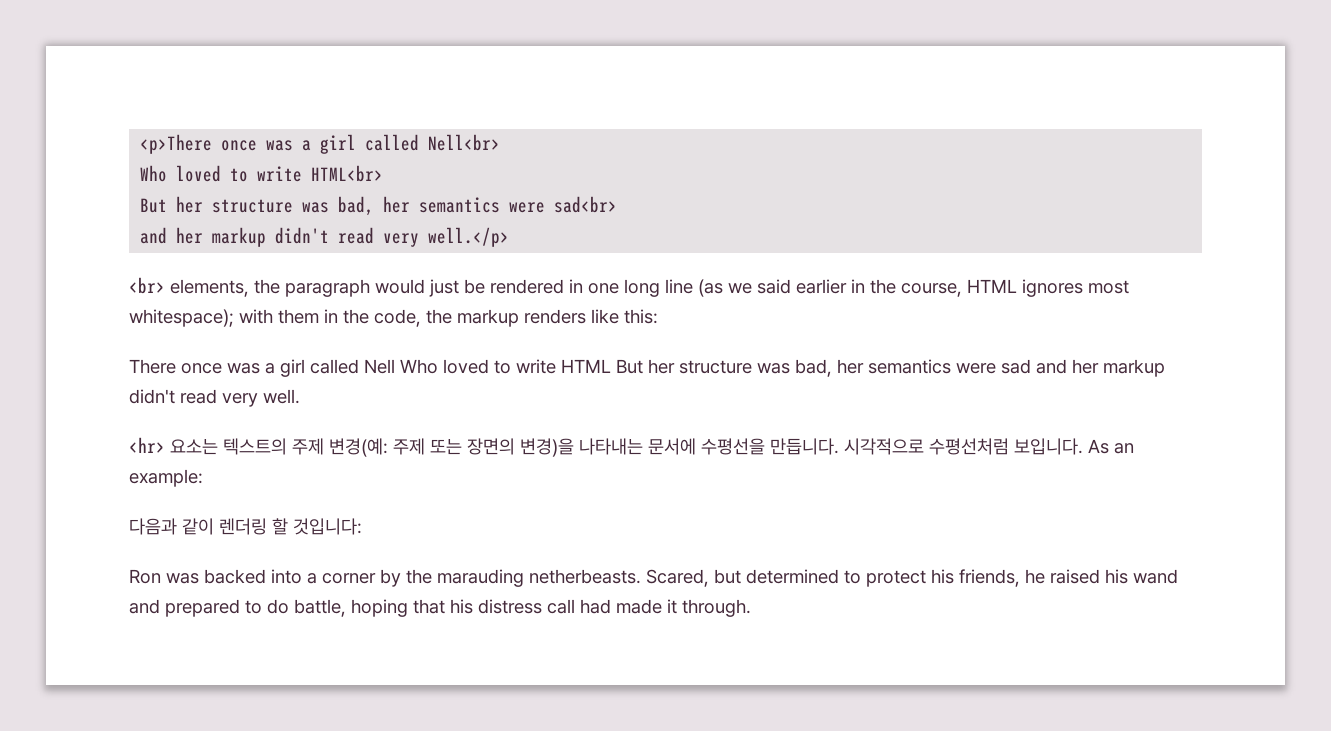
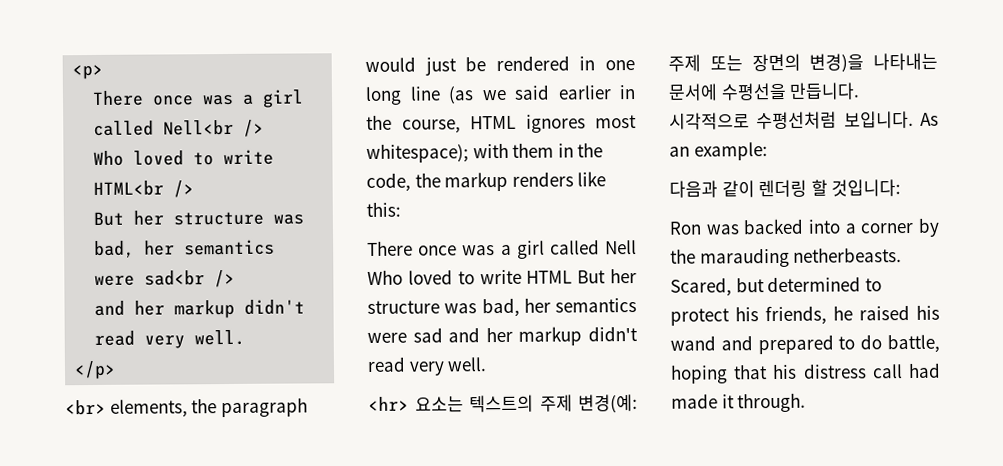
- <p>There once was a girl called Nell<br>
- Who loved to write HTML<br>
- But her structure was bad, her semantics were sad<br>
- and her markup didn't read very well.</p>
+ <p>
+ There once was a girl called Nell<br />
+ Who loved to write HTML<br />
+ But her structure was bad, her semantics were sad<br />
+ and her markup didn't read very well.
+ </p>

